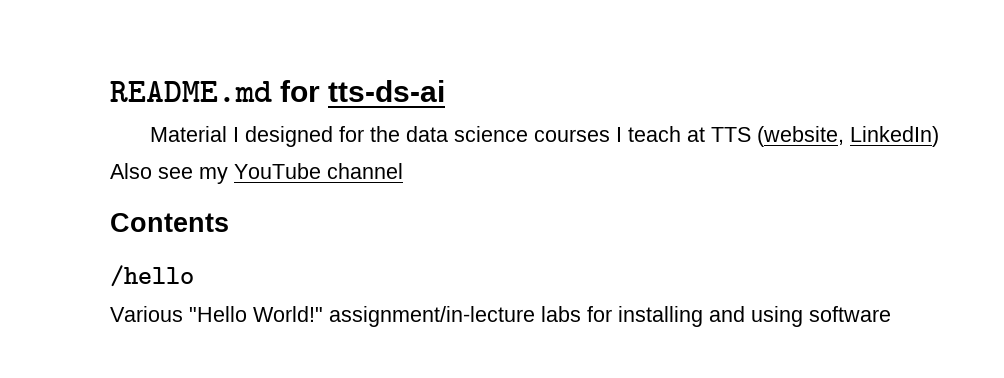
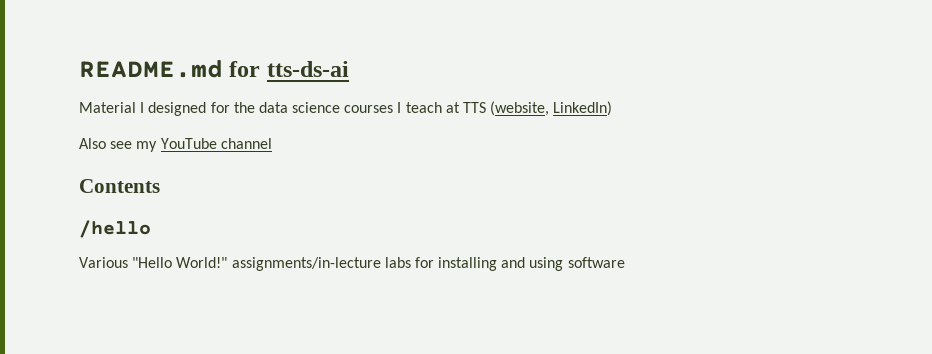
- Various "Hello World!" assignment/in-lecture labs for installing and using software
+ Various "Hello World!" assignments/in-lecture labs for installing and using software

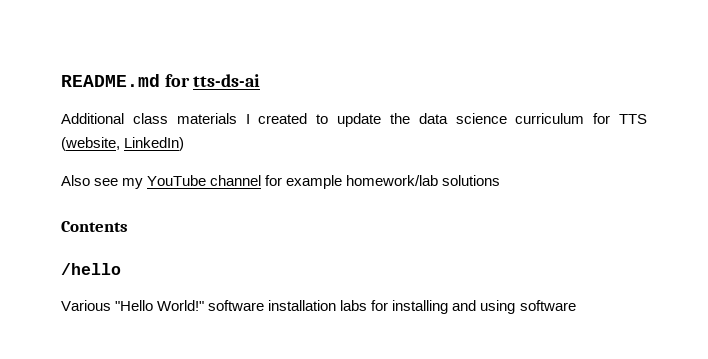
- Material I designed for the data science courses I teach at TTS (website, LinkedIn)
+ Additional class materials I created to update the data science curriculum for TTS (website, LinkedIn)
- Also see my YouTube channel
+ Also see my YouTube channel for example homework/lab solutions
- Various "Hello World!" assignments/in-lecture labs for installing and using software
+ Various "Hello World!" software installation labs for installing and using software

